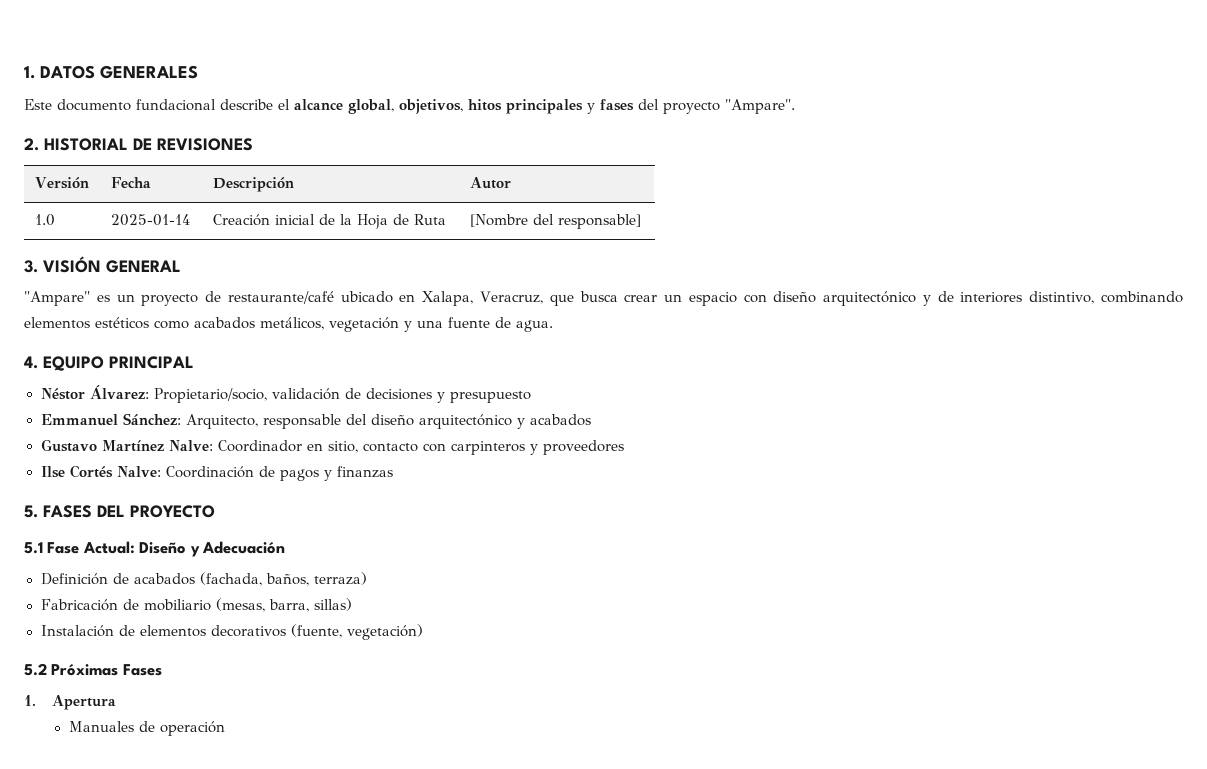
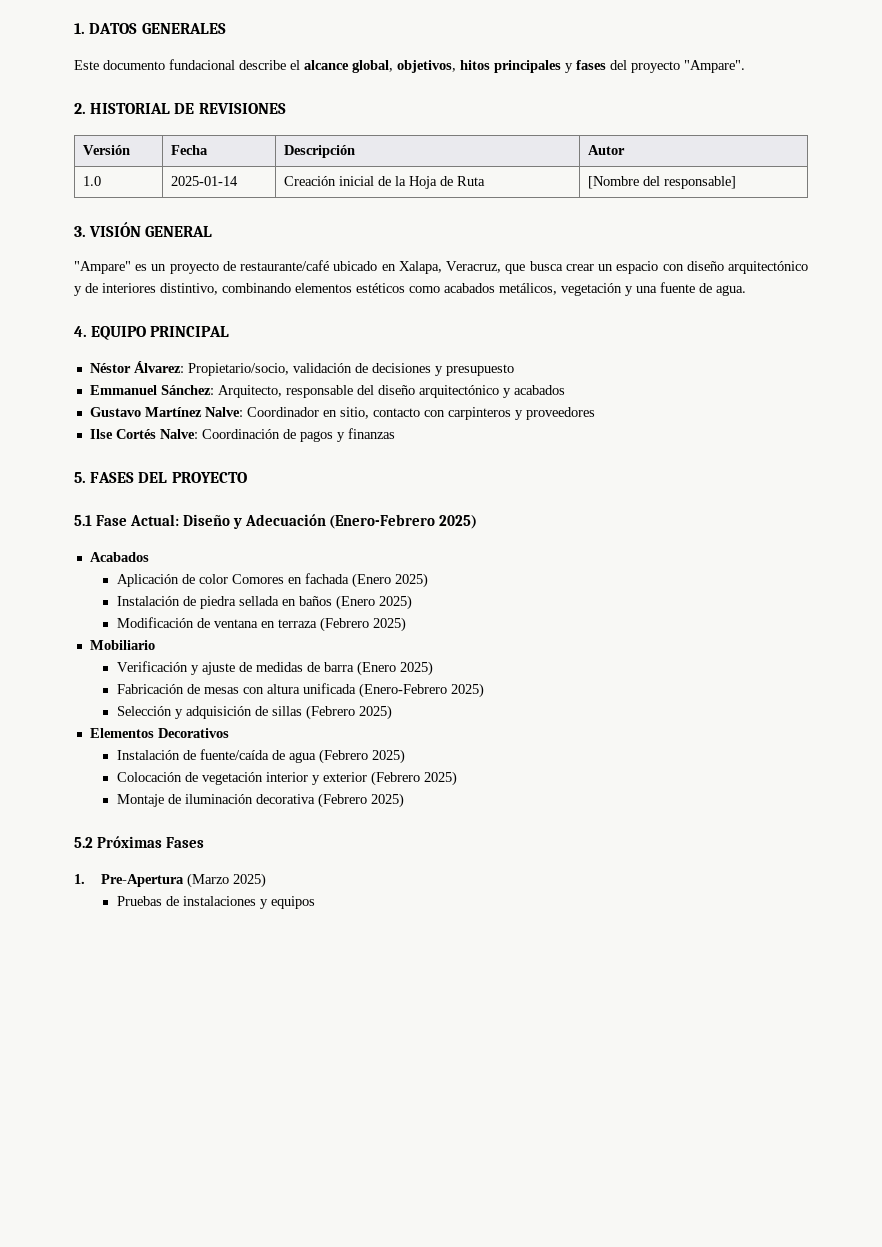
- 5.1 Fase Actual: Diseño y Adecuación
- Definición de acabados (fachada, baños, terraza)
- Fabricación de mobiliario (mesas, barra, sillas)
- Instalación de elementos decorativos (fuente, vegetación)
+ 5.1 Fase Actual: Diseño y Adecuación (Enero-Febrero 2025)
+ Acabados
+ Aplicación de color Comores en fachada (Enero 2025)
+ Instalación de piedra sellada en baños (Enero 2025)
+ Modificación de ventana en terraza (Febrero 2025)
+ Mobiliario
+ Verificación y ajuste de medidas de barra (Enero 2025)
+ Fabricación de mesas con altura unificada (Enero-Febrero 2025)
+ Selección y adquisición de sillas (Febrero 2025)
+ Elementos Decorativos
+ Instalación de fuente/caída de agua (Febrero 2025)
+ Colocación de vegetación interior y exterior (Febrero 2025)
+ Montaje de iluminación decorativa (Febrero 2025)
  5.2 Próximas Fases
- 1. Apertura
- Manuales de operación
+ 1. Pre-Apertura (Marzo 2025)
+ Pruebas de instalaciones y equipos

